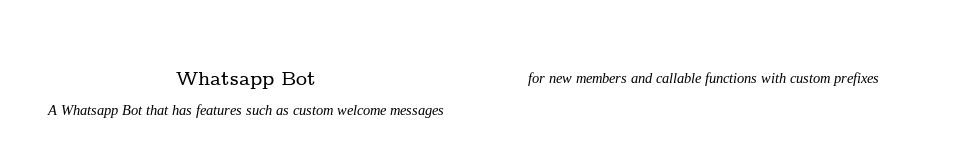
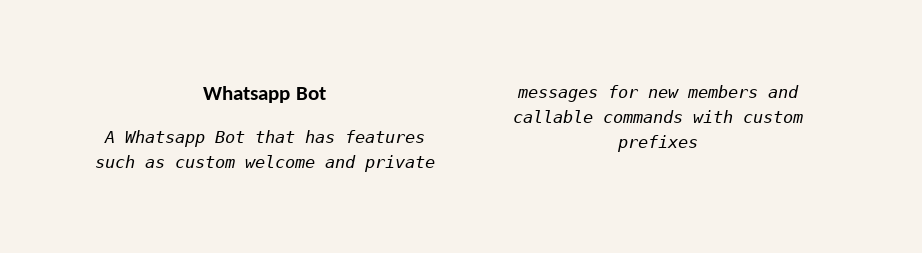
- A Whatsapp Bot that has features such as custom welcome messages for new members and callable functions with custom prefixes
+ A Whatsapp Bot that has features such as custom welcome and private messages for new members and callable commands with custom prefixes

